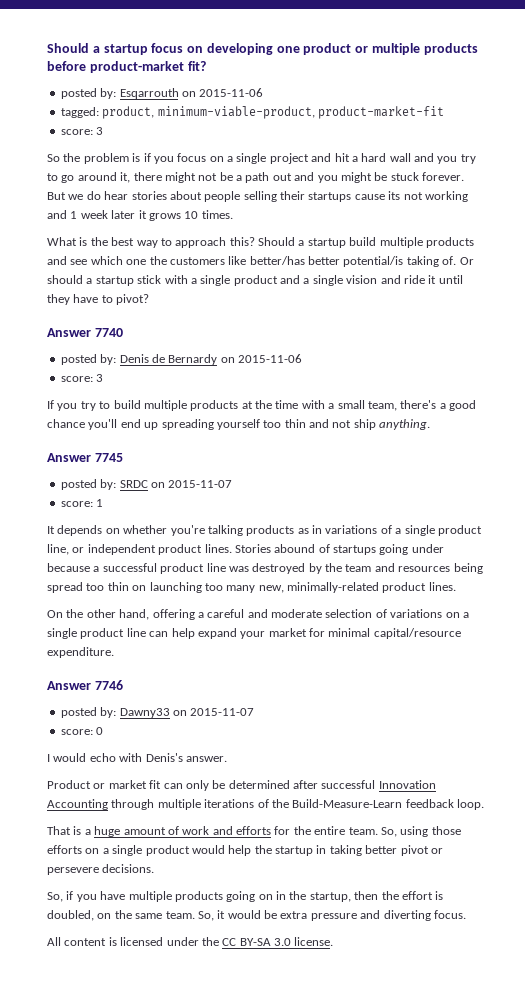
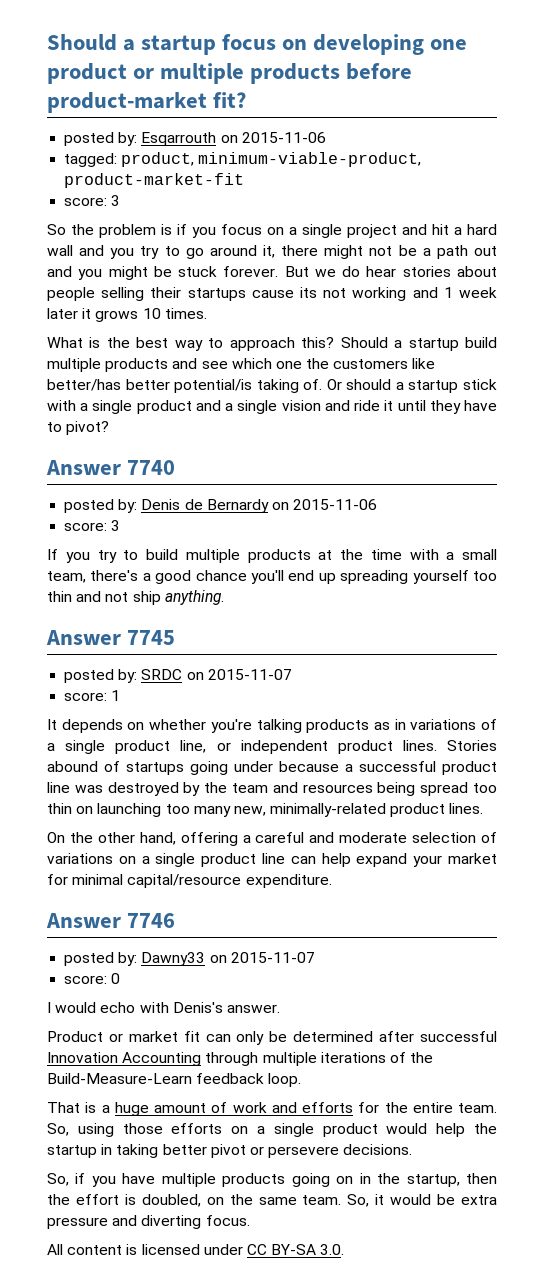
- All content is licensed under the CC BY-SA 3.0 license.
+ All content is licensed under CC BY-SA 3.0.

